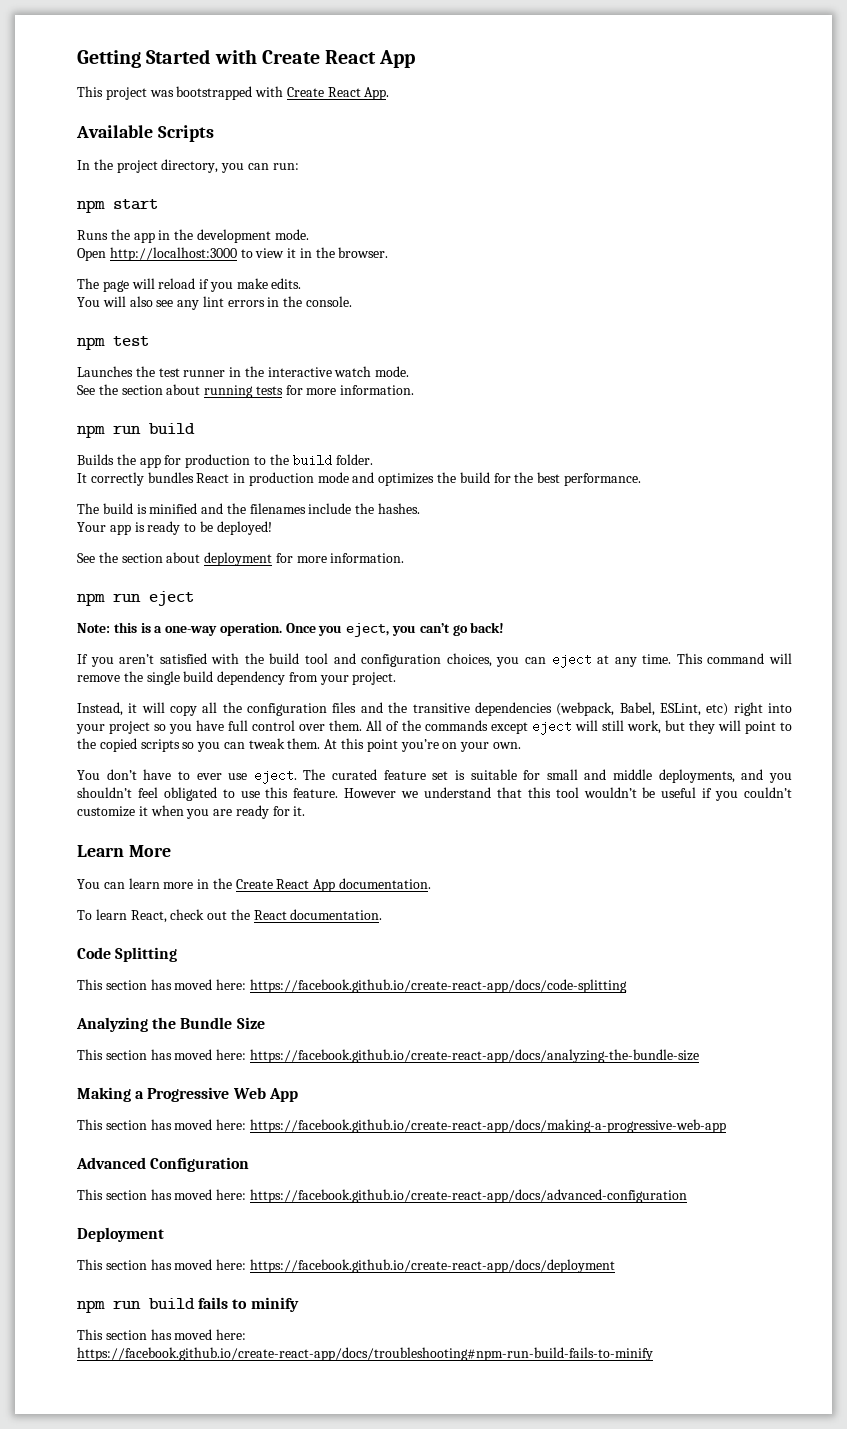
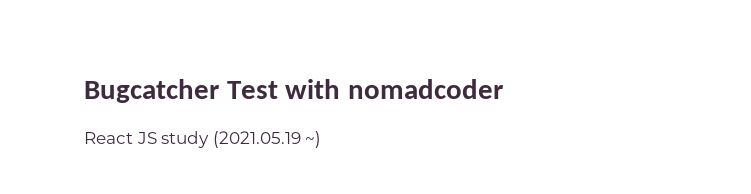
- Getting Started with Create React App
- This project was bootstrapped with Create React App.
- Available Scripts
- In the project directory, you can run:
- npm start
- Runs the app in the development mode.
- Open http://localhost:3000 to view it in the browser.
- The page will reload if you make edits.
- You will also see any lint errors in the console.
- npm test
- Launches the test runner in the interactive watch mode.
- See the section about running tests for more information.
- npm run build
- Builds the app for production to the build folder.
- It correctly bundles React in production mode and optimizes the build for the best performance.
- The build is minified and the filenames include the hashes.
- Your app is ready to be deployed!
- See the section about deployment for more information.
- npm run eject
- Note: this is a one-way operation. Once you eject, you can’t go back!
- If you aren’t satisfied with the build tool and configuration choices, you can eject at any time. This command will remove the single build dependency from your project.
- Instead, it will copy all the configuration files and the transitive dependencies (webpack, Babel, ESLint, etc) right into your project so you have full control over them. All of the commands except eject will still work, but they will point to the copied scripts so you can tweak them. At this point you’re on your own.
- You don’t have to ever use eject. The curated feature set is suitable for small and middle deployments, and you shouldn’t feel obligated to use this feature. However we understand that this tool wouldn’t be useful if you couldn’t customize it when you are ready for it.
- Learn More
- You can learn more in the Create React App documentation.
- To learn React, check out the React documentation.
- Code Splitting
- This section has moved here: https://facebook.github.io/create-react-app/docs/code-splitting
- Analyzing the Bundle Size
- This section has moved here: https://facebook.github.io/create-react-app/docs/analyzing-the-bundle-size
- Making a Progressive Web App
- This section has moved here: https://facebook.github.io/create-react-app/docs/making-a-progressive-web-app
- Advanced Configuration
- This section has moved here: https://facebook.github.io/create-react-app/docs/advanced-configuration
- Deployment
- This section has moved here: https://facebook.github.io/create-react-app/docs/deployment
- npm run build fails to minify
- This section has moved here: https://facebook.github.io/create-react-app/docs/troubleshooting#npm-run-build-fails-to-minify
+ Bugcatcher Test with nomadcoder
+ React JS study (2021.05.19 ~)

